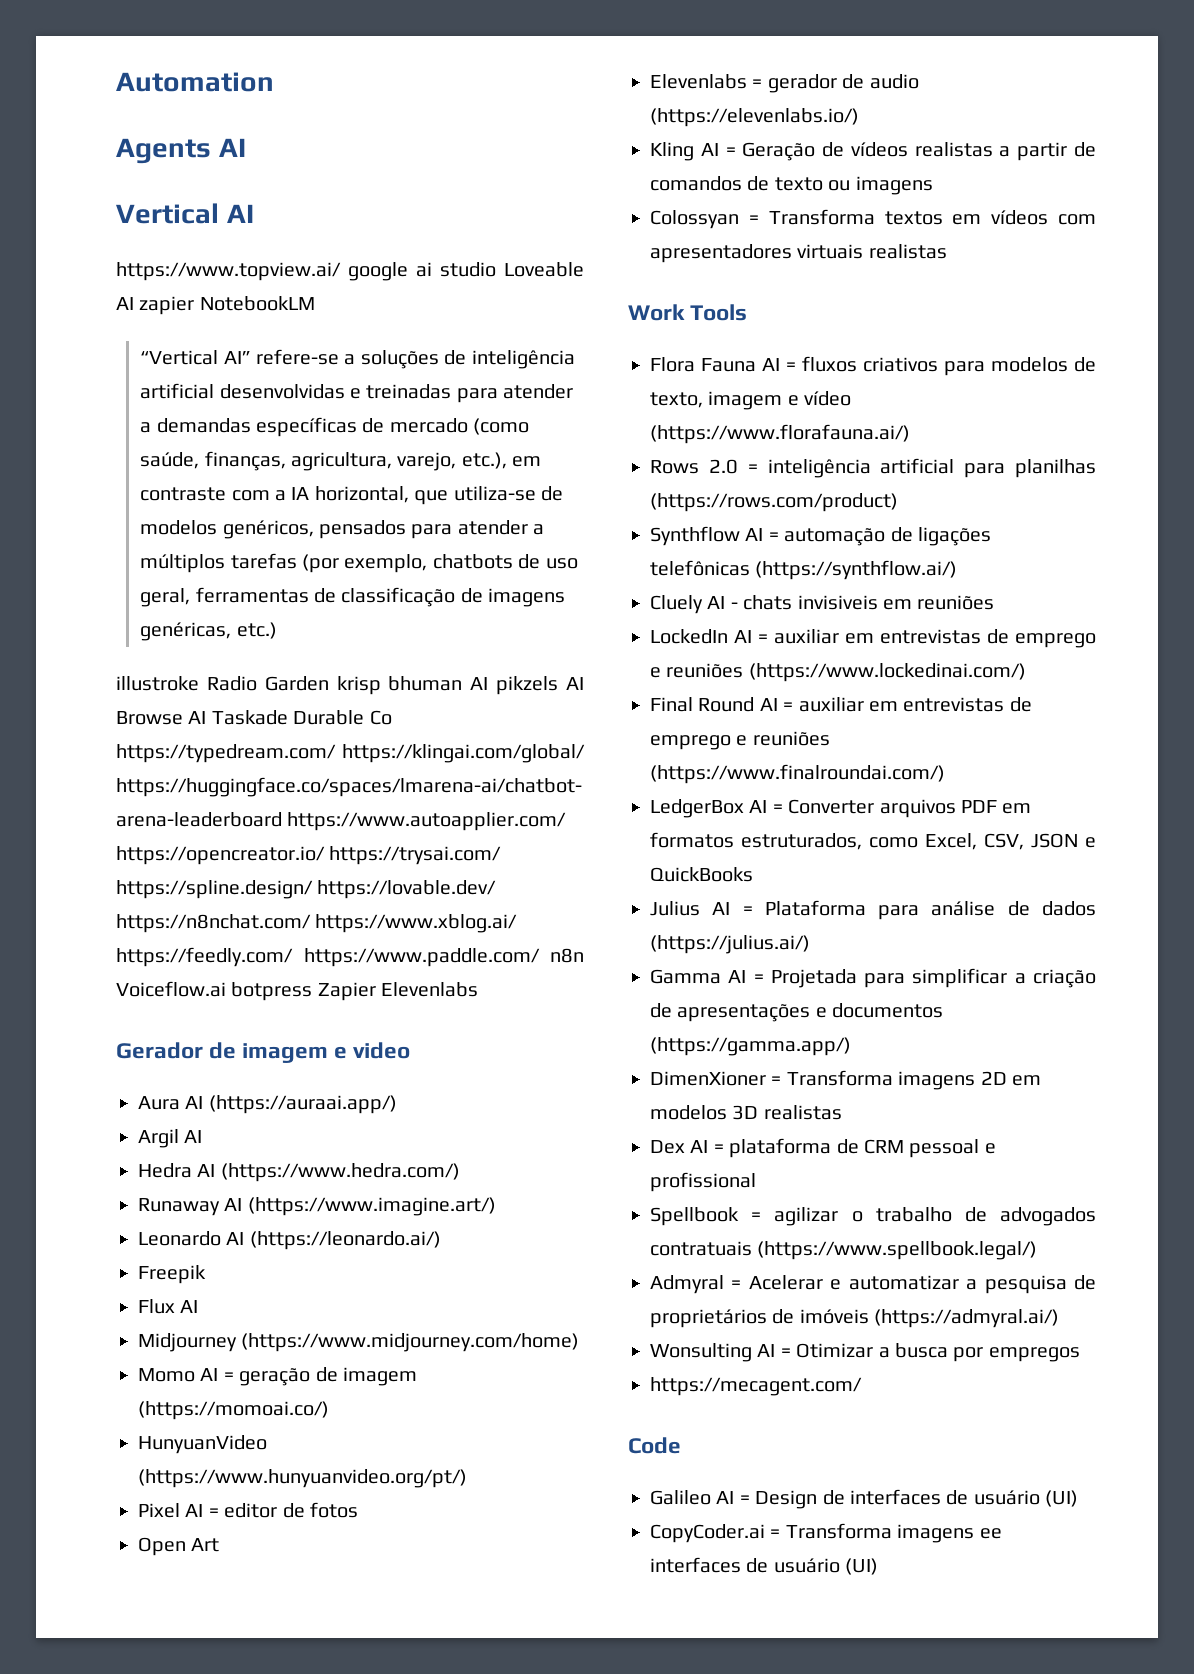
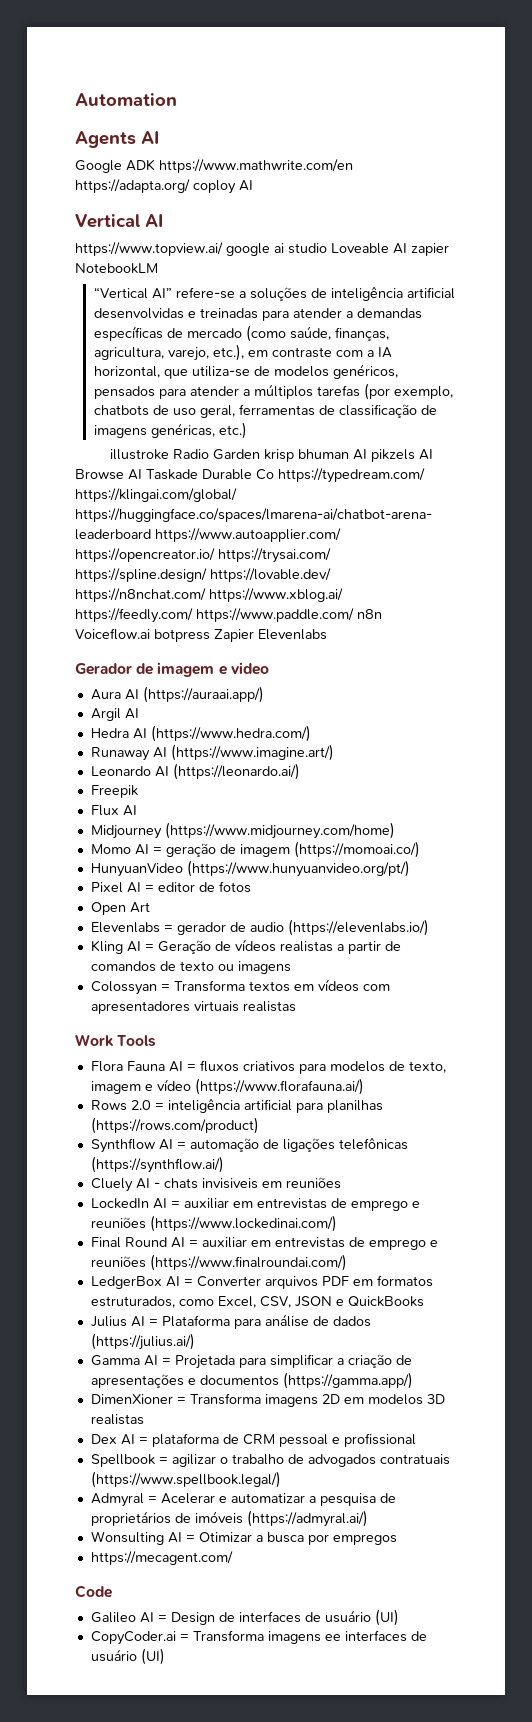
+ Google ADK https://www.mathwrite.com/en https://adapta.org/ coploy AI

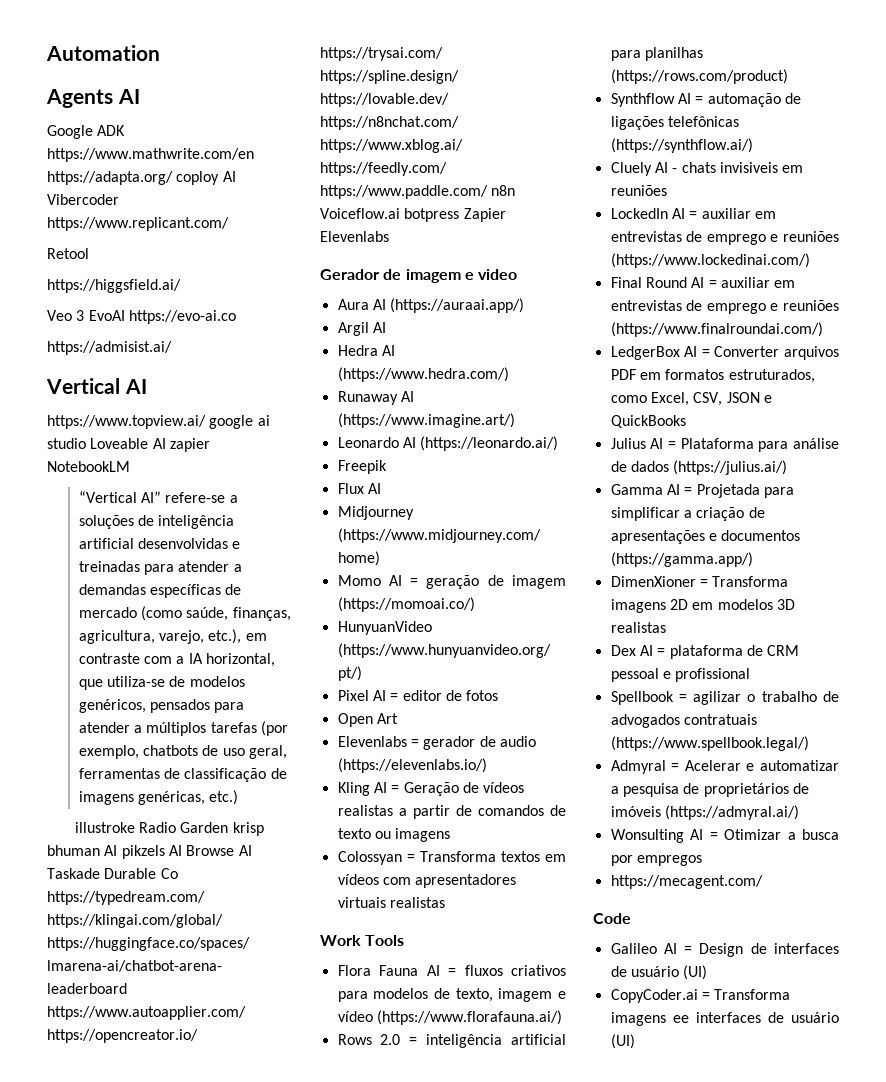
- Google ADK https://www.mathwrite.com/en https://adapta.org/ coploy AI
+ Google ADK https://www.mathwrite.com/en https://adapta.org/ coploy AI Vibercoder https://www.replicant.com/
+ Retool
+ https://higgsfield.ai/
+ Veo 3 EvoAI https://evo-ai.co
+ https://admisist.ai/

